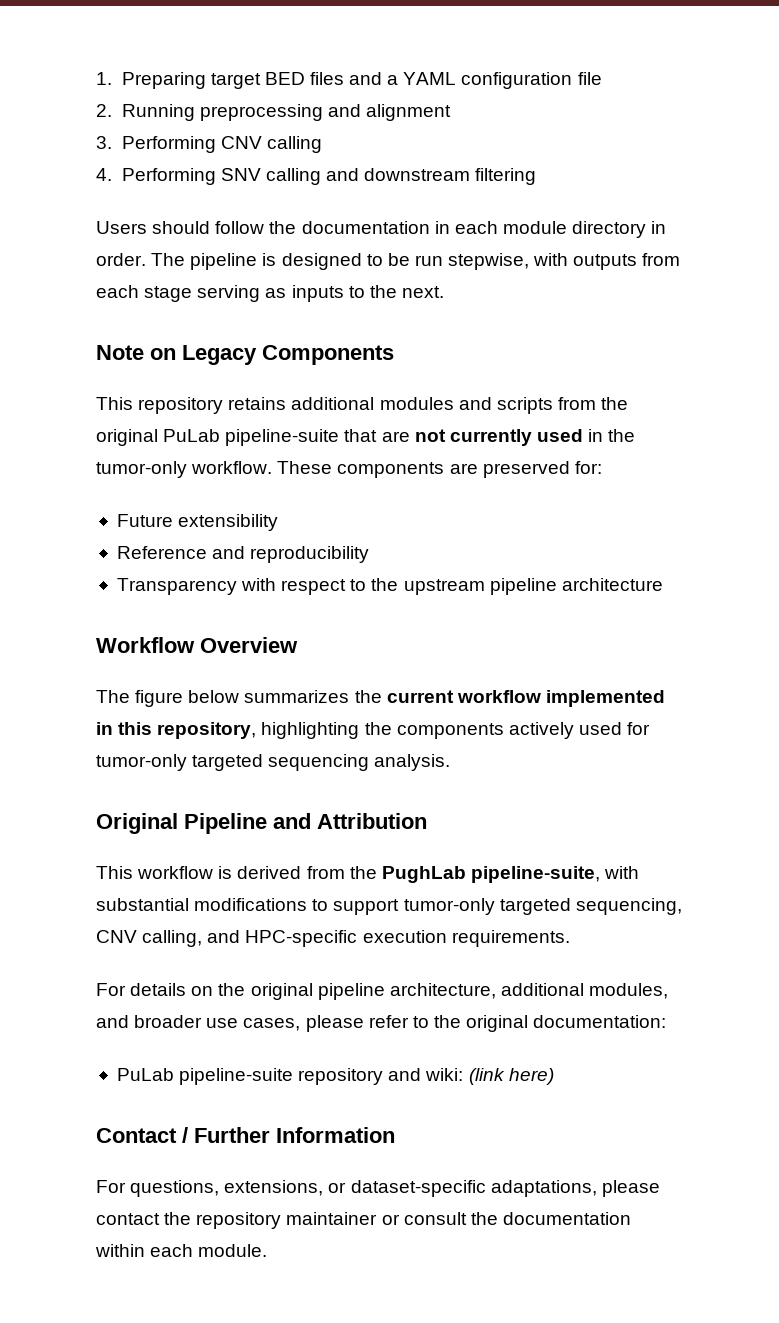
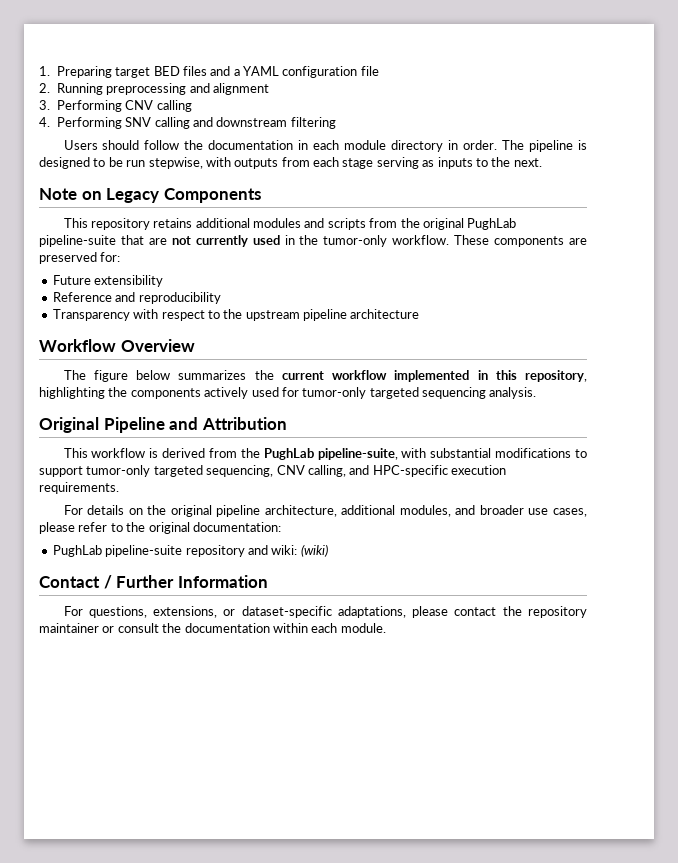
- This repository retains additional modules and scripts from the original PuLab pipeline-suite that are not currently used in the tumor-only workflow.
+ This repository retains additional modules and scripts from the original PughLab pipeline-suite that are not currently used in the tumor-only workflow.
- PuLab pipeline-suite repository and wiki: (link here)
+ PughLab pipeline-suite repository and wiki: (wiki)

